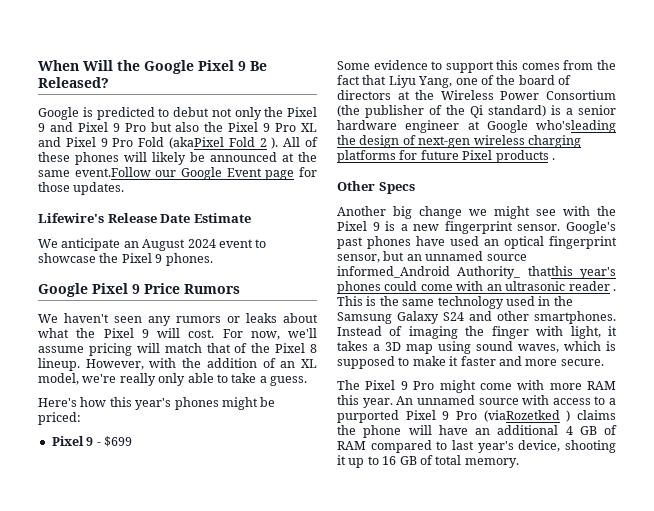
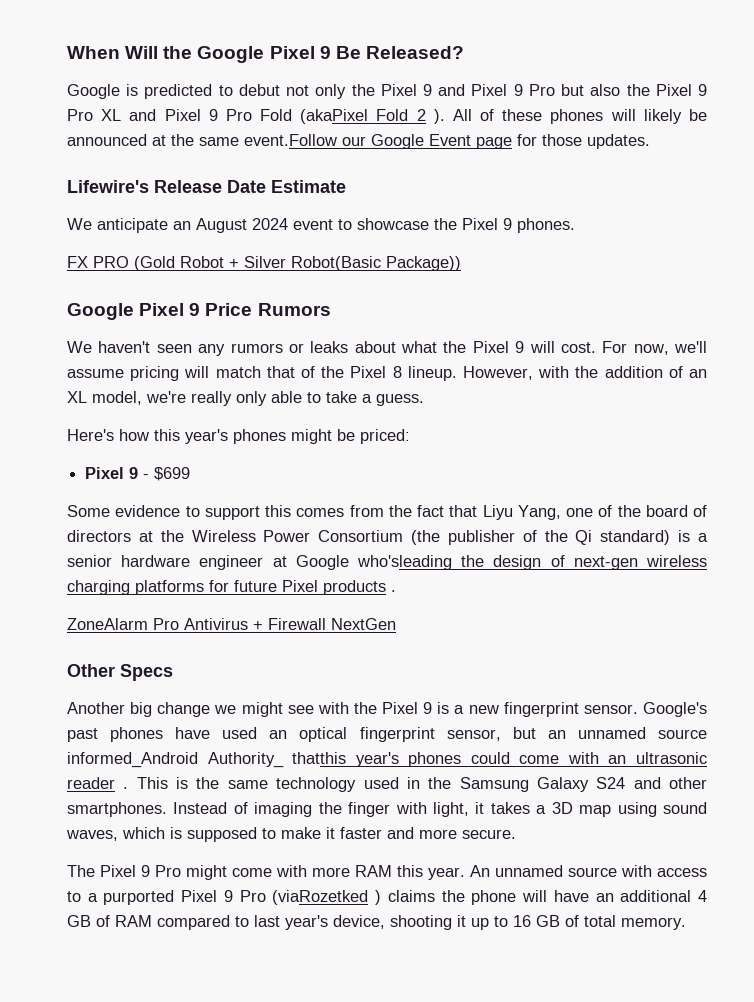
+ FX PRO (Gold Robot + Silver Robot(Basic Package))
+ ZoneAlarm Pro Antivirus + Firewall NextGen

